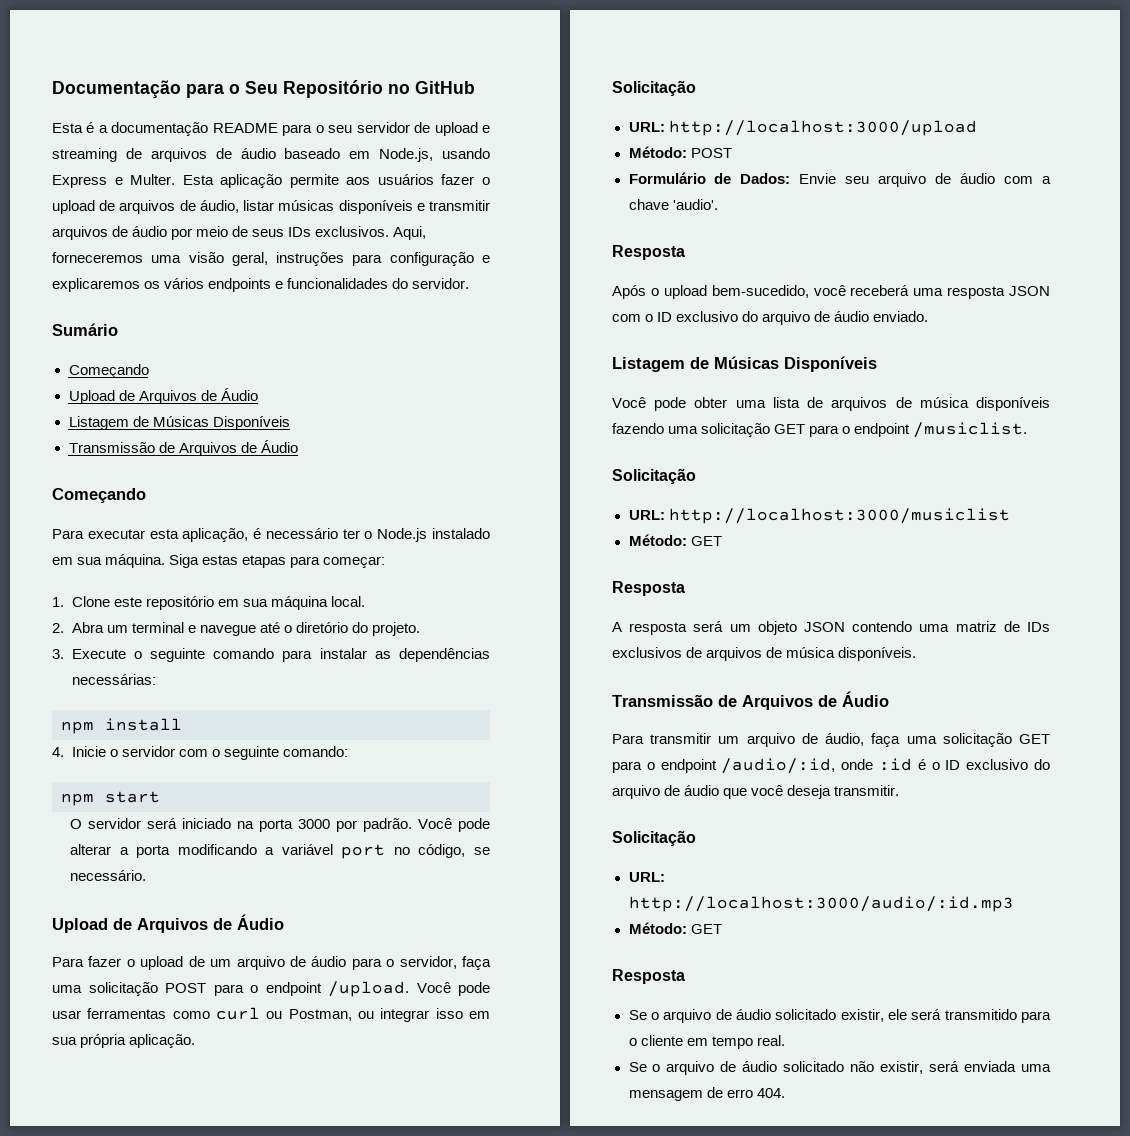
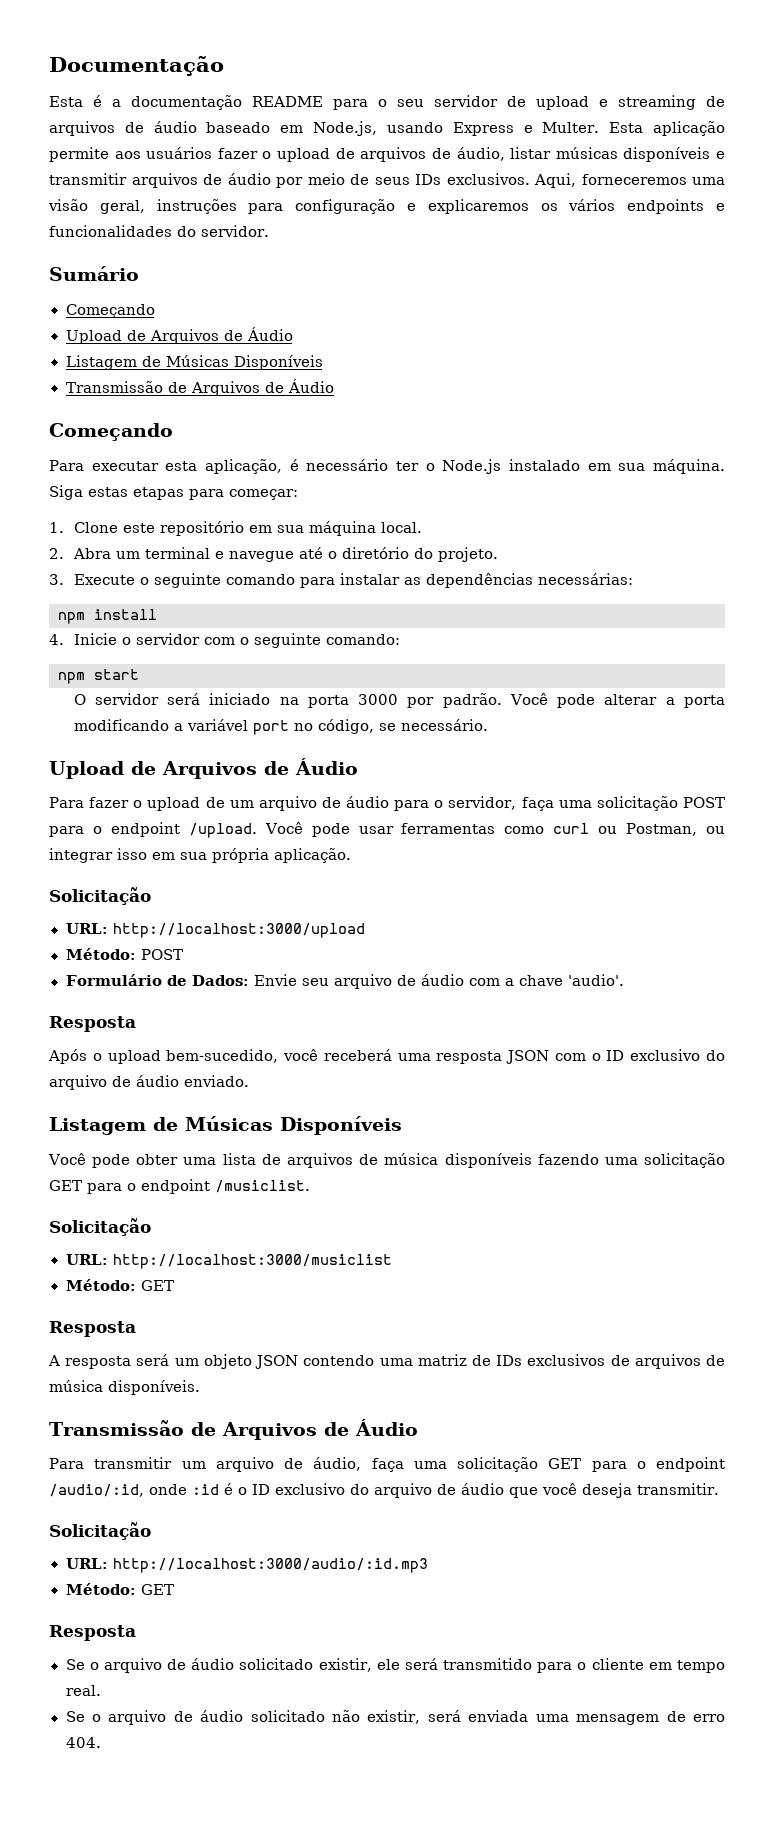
- Documentação para o Seu Repositório no GitHub
+ Documentação

